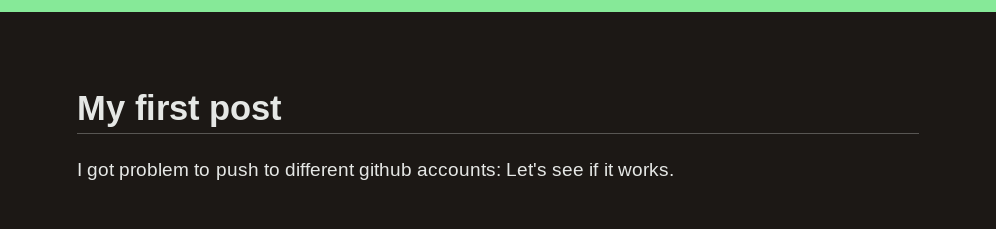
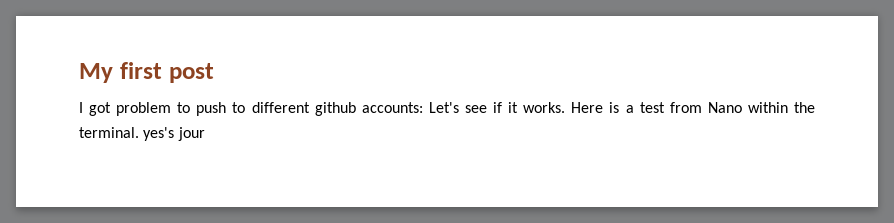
+ Here is a test from Nano within the terminal. yes's jour

